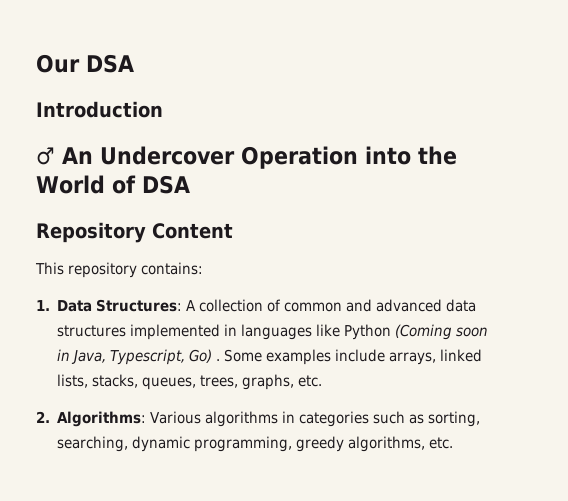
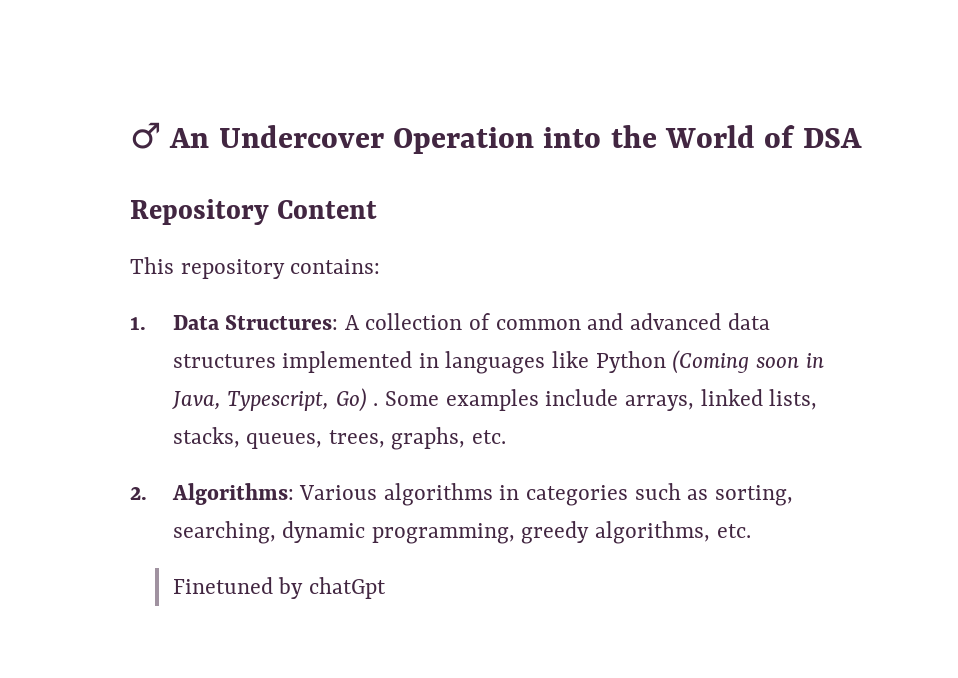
- Our DSA
- Introduction
+ Finetuned by chatGpt

